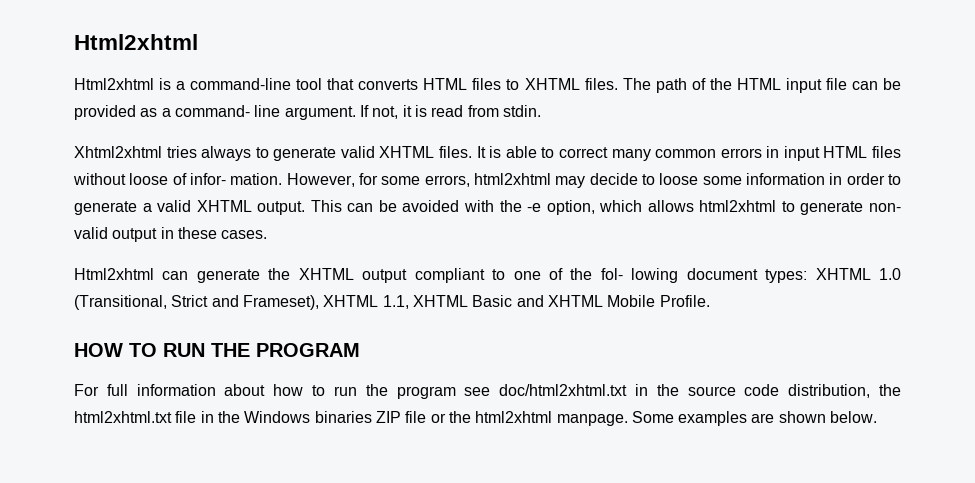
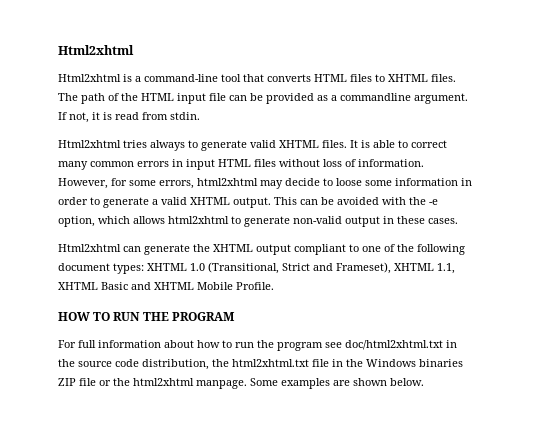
- The path of the HTML input file can be provided as a command- line argument.
+ The path of the HTML input file can be provided as a commandline argument.
- Xhtml2xhtml tries always to generate valid XHTML files.
+ Html2xhtml tries always to generate valid XHTML files.
- It is able to correct many common errors in input HTML files without loose of infor‐ mation.
+ It is able to correct many common errors in input HTML files without loss of information.
- This can be avoided with the -e option, which allows html2xhtml to generate non- valid output in these cases.
+ This can be avoided with the -e option, which allows html2xhtml to generate non-valid output in these cases.
- Html2xhtml can generate the XHTML output compliant to one of the fol‐ lowing document types: XHTML 1.0 (Transitional, Strict and Frameset), XHTML 1.1, XHTML Basic and XHTML Mobile Profile.
+ Html2xhtml can generate the XHTML output compliant to one of the following document types: XHTML 1.0 (Transitional, Strict and Frameset), XHTML 1.1, XHTML Basic and XHTML Mobile Profile.

